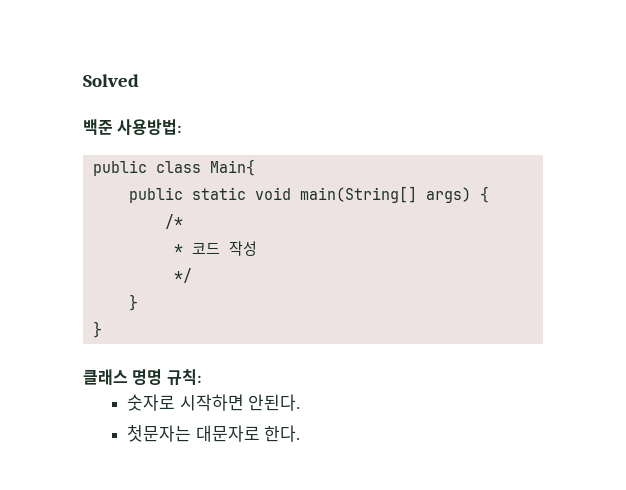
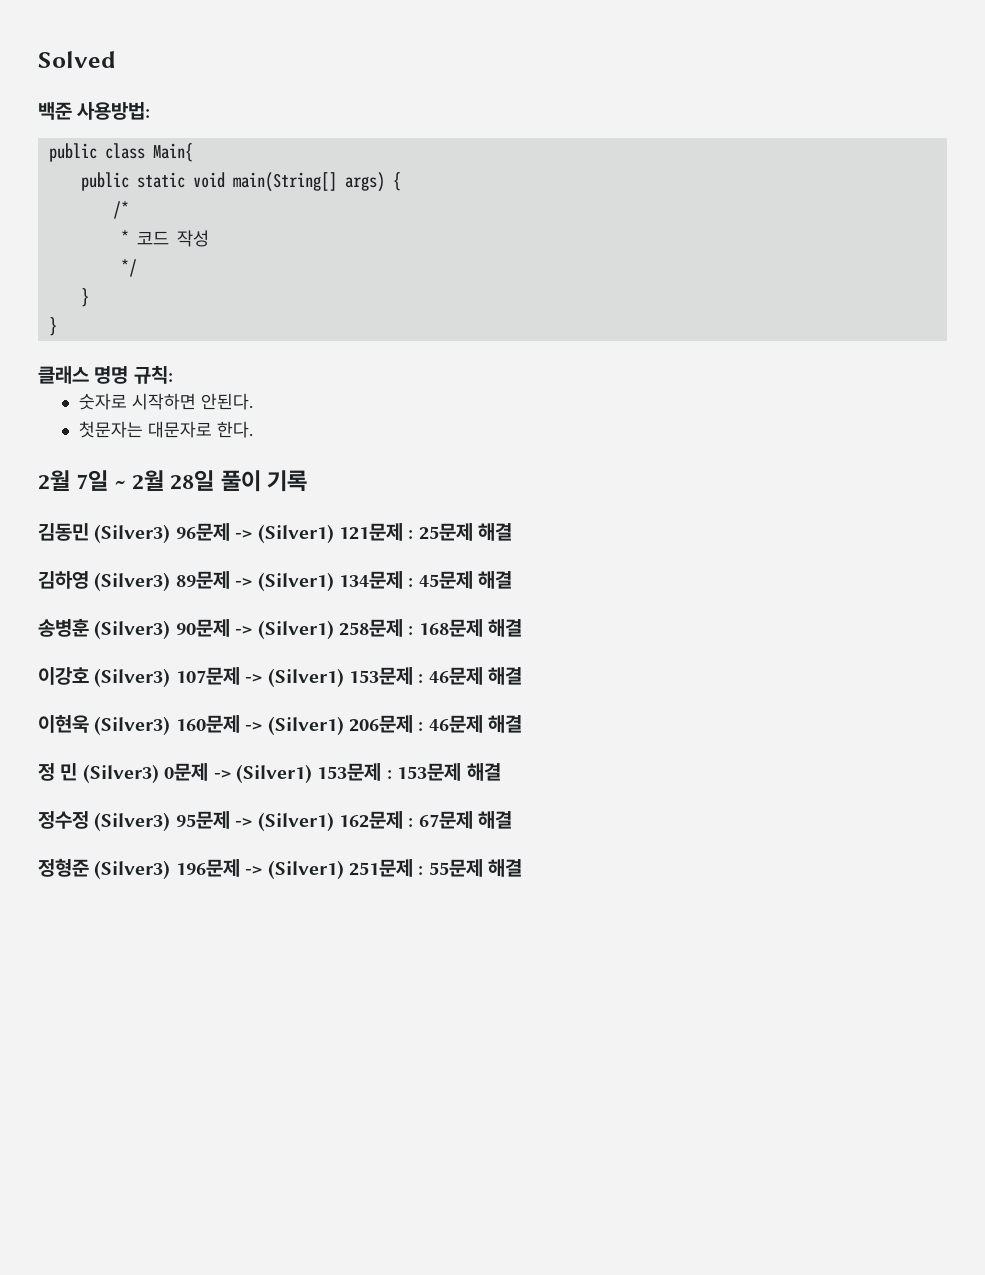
+ 2월 7일 ~ 2월 28일 풀이 기록
+ 김동민 (Silver3) 96문제 -> (Silver1) 121문제 : 25문제 해결
+ 김하영 (Silver3) 89문제 -> (Silver1) 134문제 : 45문제 해결
+ 송병훈 (Silver3) 90문제 -> (Silver1) 258문제 : 168문제 해결
+ 이강호 (Silver3) 107문제 -> (Silver1) 153문제 : 46문제 해결
+ 이현욱 (Silver3) 160문제 -> (Silver1) 206문제 : 46문제 해결
+ 정 민 (Silver3) 0문제 -> (Silver1) 153문제 : 153문제 해결
+ 정수정 (Silver3) 95문제 -> (Silver1) 162문제 : 67문제 해결
+ 정형준 (Silver3) 196문제 -> (Silver1) 251문제 : 55문제 해결

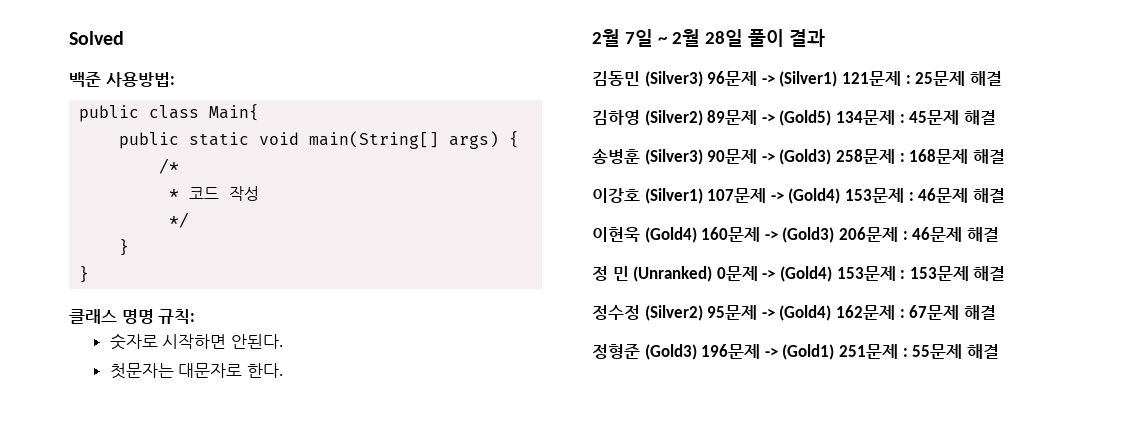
- 2월 7일 ~ 2월 28일 풀이 기록
+ 2월 7일 ~ 2월 28일 풀이 결과
- 김하영 (Silver3) 89문제 -> (Silver1) 134문제 : 45문제 해결
+ 김하영 (Silver2) 89문제 -> (Gold5) 134문제 : 45문제 해결
- 송병훈 (Silver3) 90문제 -> (Silver1) 258문제 : 168문제 해결
+ 송병훈 (Silver3) 90문제 -> (Gold3) 258문제 : 168문제 해결
- 이강호 (Silver3) 107문제 -> (Silver1) 153문제 : 46문제 해결
+ 이강호 (Silver1) 107문제 -> (Gold4) 153문제 : 46문제 해결
- 이현욱 (Silver3) 160문제 -> (Silver1) 206문제 : 46문제 해결
+ 이현욱 (Gold4) 160문제 -> (Gold3) 206문제 : 46문제 해결
- 정 민 (Silver3) 0문제 -> (Silver1) 153문제 : 153문제 해결
+ 정 민 (Unranked) 0문제 -> (Gold4) 153문제 : 153문제 해결
- 정수정 (Silver3) 95문제 -> (Silver1) 162문제 : 67문제 해결
+ 정수정 (Silver2) 95문제 -> (Gold4) 162문제 : 67문제 해결
- 정형준 (Silver3) 196문제 -> (Silver1) 251문제 : 55문제 해결
+ 정형준 (Gold3) 196문제 -> (Gold1) 251문제 : 55문제 해결

